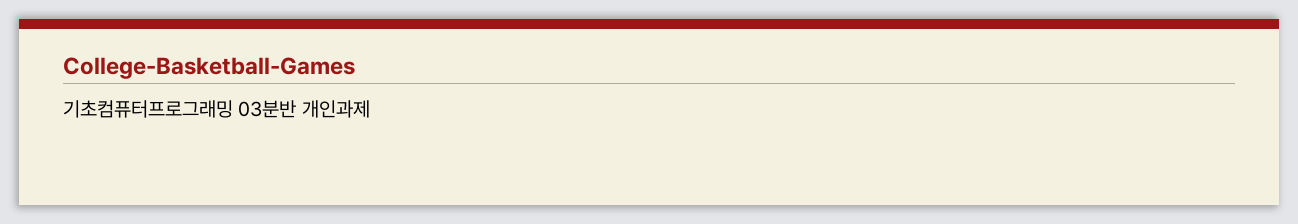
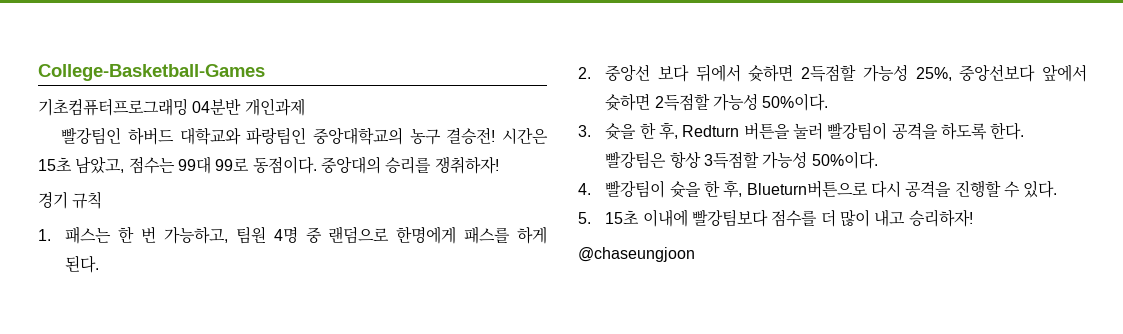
- 기초컴퓨터프로그래밍 03분반 개인과제
+ 기초컴퓨터프로그래밍 04분반 개인과제
+ 빨강팀인 하버드 대학교와 파랑팀인 중앙대학교의 농구 결승전! 시간은 15초 남았고, 점수는 99대 99로 동점이다. 중앙대의 승리를 쟁취하자!
+ 경기 규칙
+ 1. 패스는 한 번 가능하고, 팀원 4명 중 랜덤으로 한명에게 패스를 하게 된다.
+ 2. 중앙선 보다 뒤에서 슛하면 2득점할 가능성 25%, 중앙선보다 앞에서 슛하면 2득점할 가능성 50%이다.
+ 3. 슛을 한 후, Redturn 버튼을 눌러 빨강팀이 공격을 하도록 한다. 빨강팀은 항상 3득점할 가능성 50%이다.
+ 4. 빨강팀이 슛을 한 후, Blueturn버튼으로 다시 공격을 진행할 수 있다.
+ 5. 15초 이내에 빨강팀보다 점수를 더 많이 내고 승리하자!
+ @chaseungjoon

